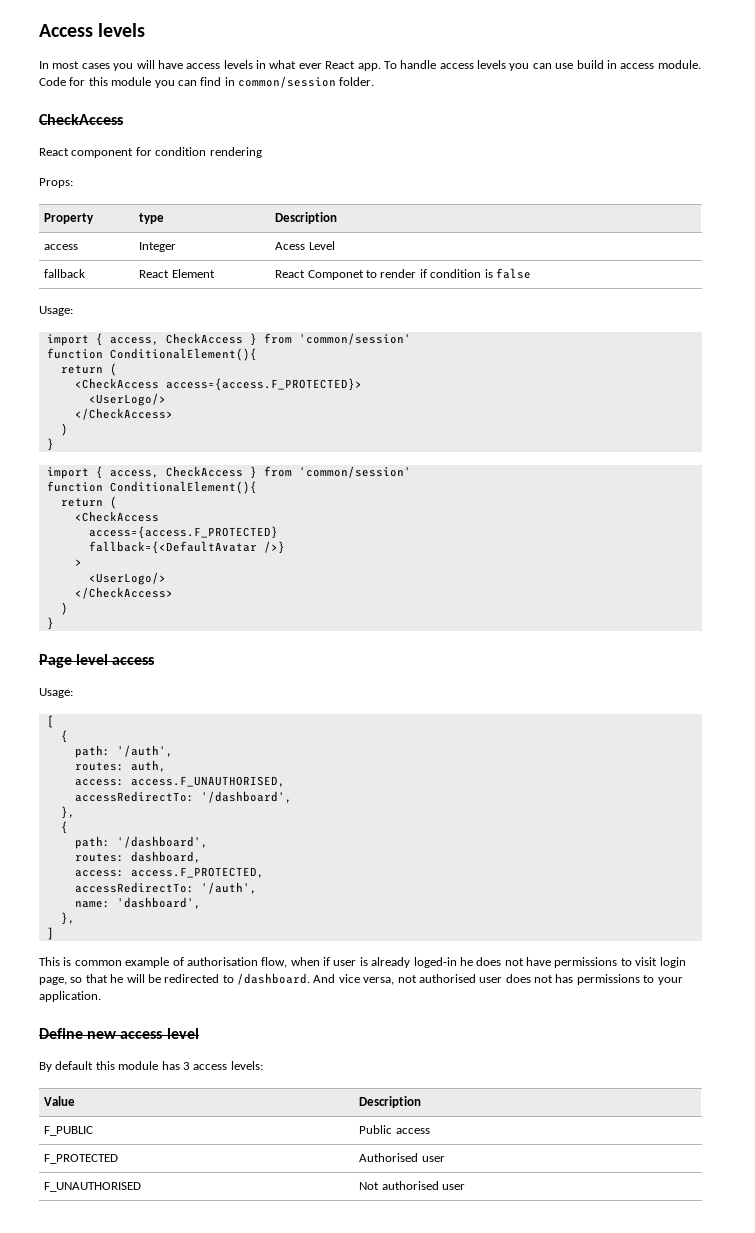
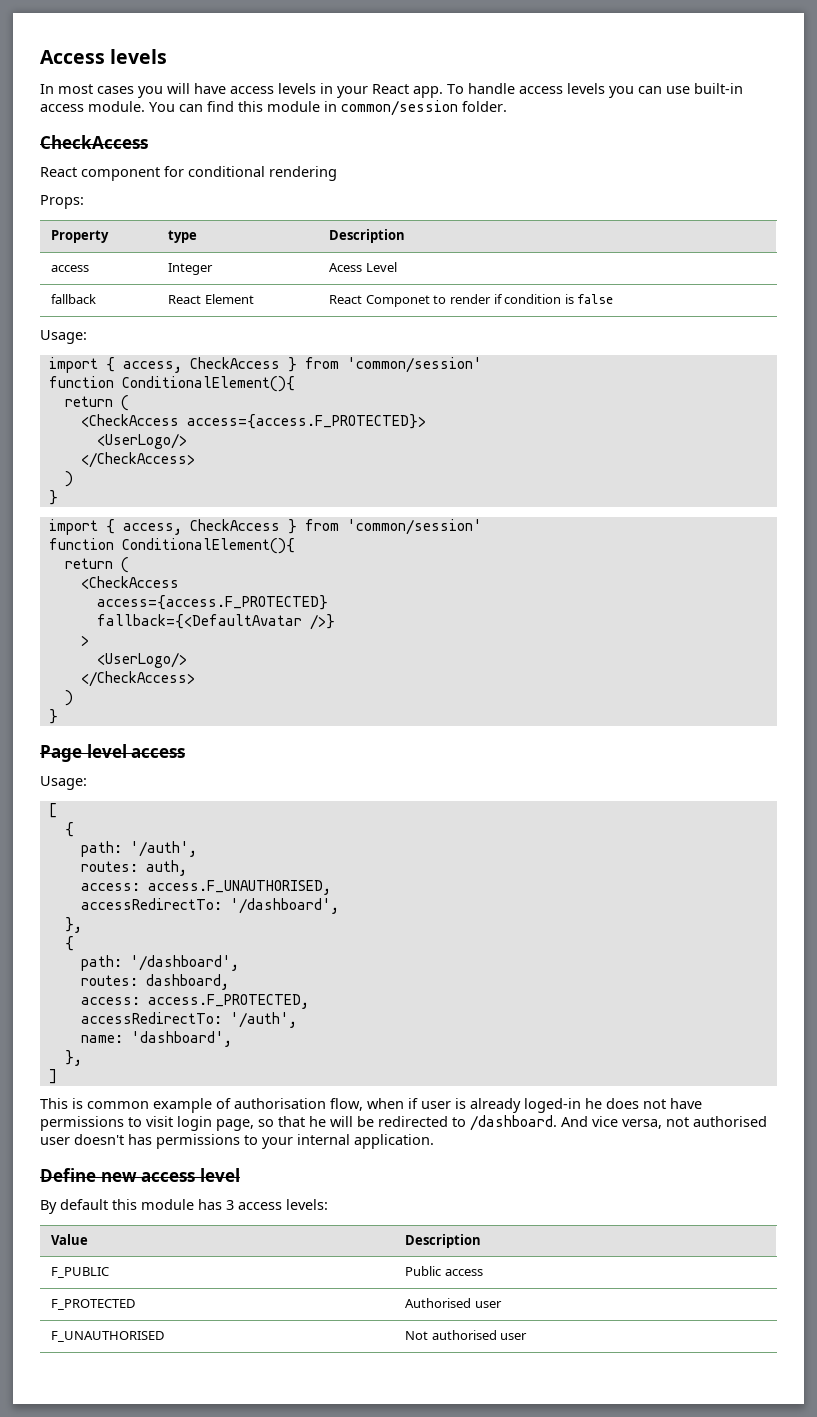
- In most cases you will have access levels in what ever React app.
+ In most cases you will have access levels in your React app.
- To handle access levels you can use build in access module. Code for this module you can find in common/session folder.
+ To handle access levels you can use built-in access module. You can find this module in common/session folder.
- React component for condition rendering
+ React component for conditional rendering
- And vice versa, not authorised user does not has permissions to your application.
+ And vice versa, not authorised user doesn't has permissions to your internal application.

